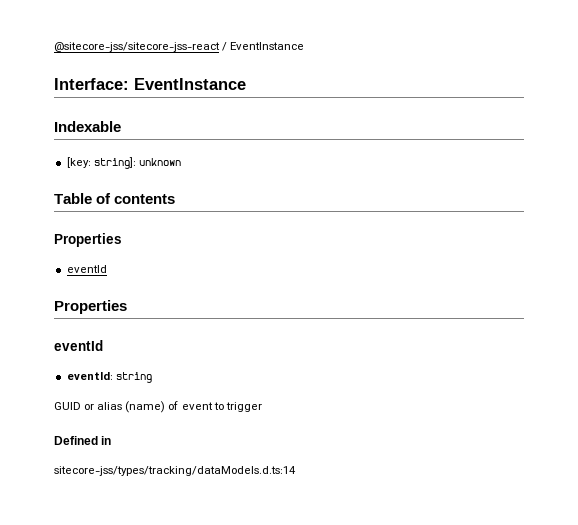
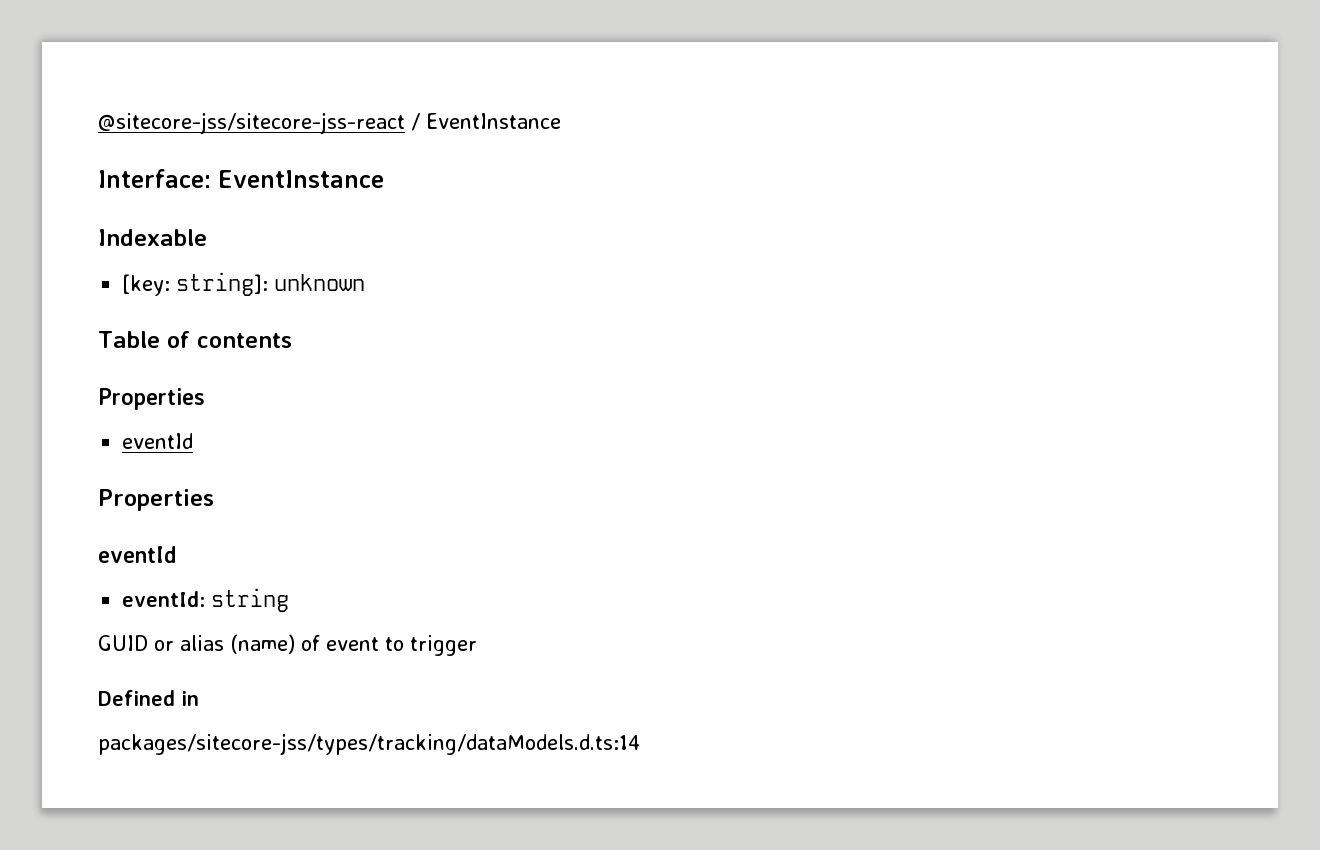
- sitecore-jss/types/tracking/dataModels.d.ts:14
+ packages/sitecore-jss/types/tracking/dataModels.d.ts:14

